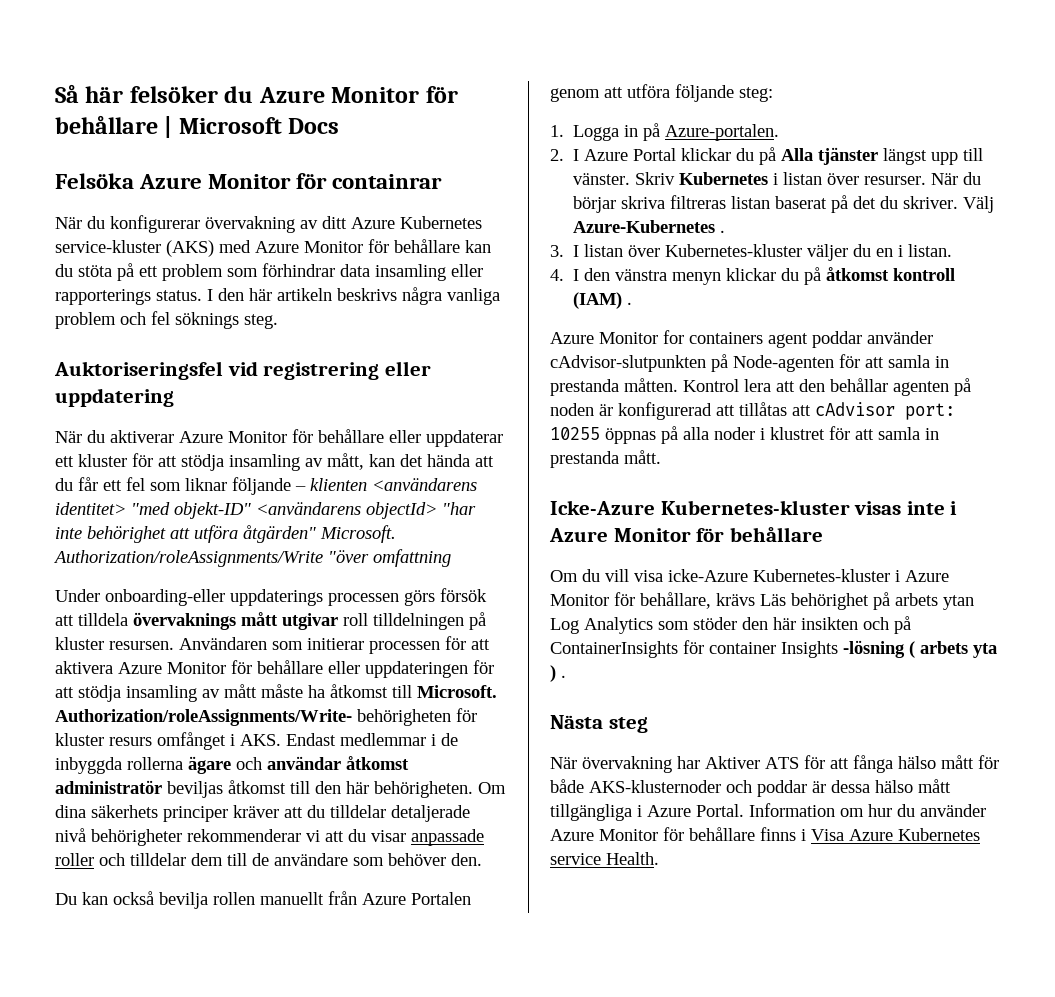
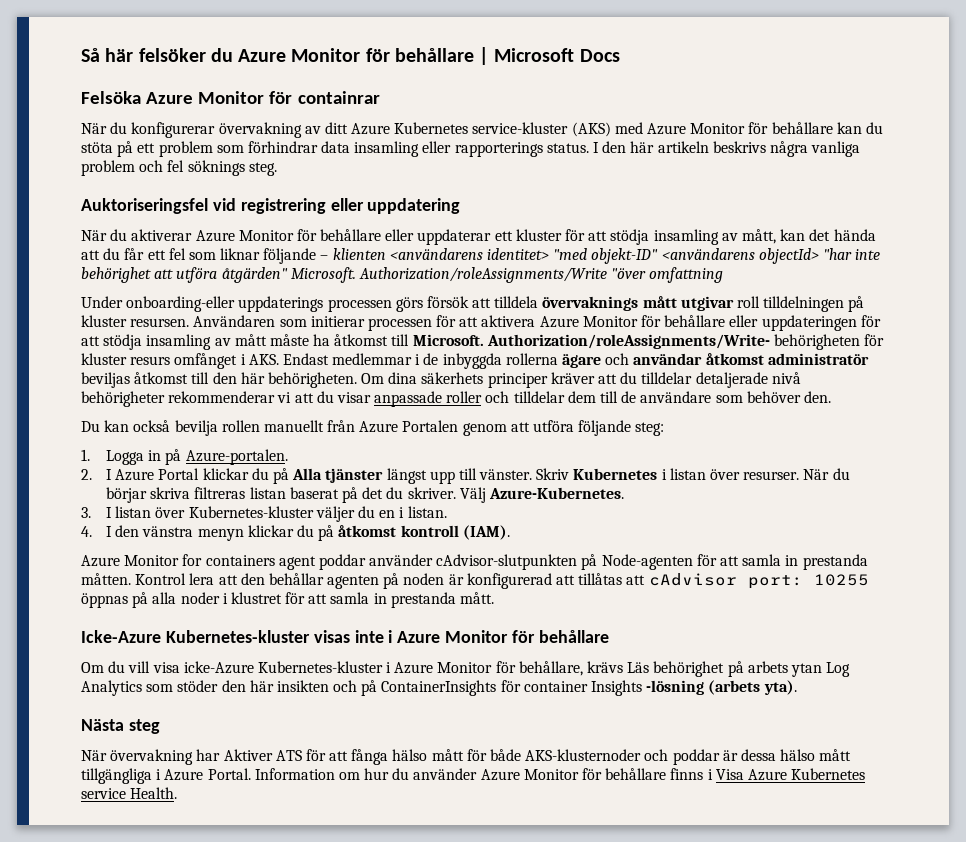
- Välj Azure-Kubernetes .
+ Välj Azure-Kubernetes.
- 4. I den vänstra menyn klickar du på åtkomst kontroll (IAM) .
+ 4. I den vänstra menyn klickar du på åtkomst kontroll (IAM).
- Om du vill visa icke-Azure Kubernetes-kluster i Azure Monitor för behållare, krävs Läs behörighet på arbets ytan Log Analytics som stöder den här insikten och på ContainerInsights för container Insights -lösning ( arbets yta ) .
+ Om du vill visa icke-Azure Kubernetes-kluster i Azure Monitor för behållare, krävs Läs behörighet på arbets ytan Log Analytics som stöder den här insikten och på ContainerInsights för container Insights -lösning (arbets yta).

